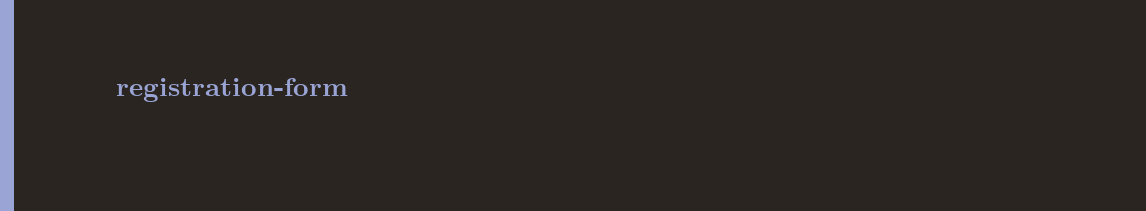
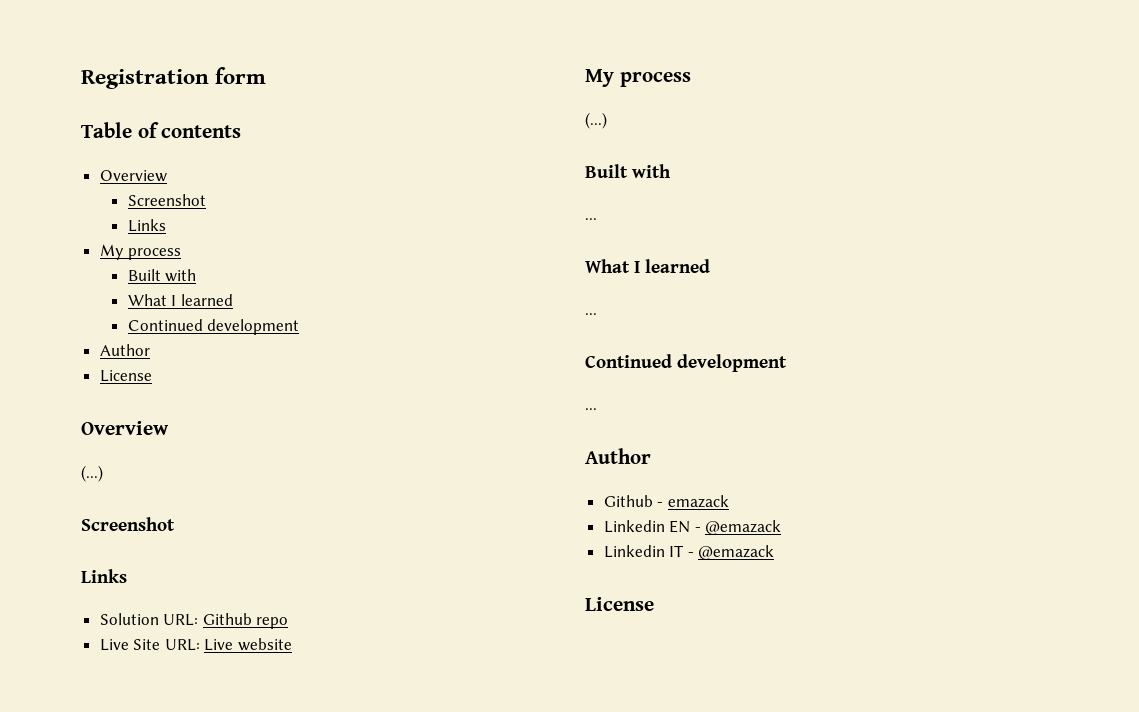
- registration-form
+ Registration form
+ Table of contents
+ Overview
+ Screenshot
+ Links
+ My process
+ Built with
+ What I learned
+ Continued development
+ Author
+ License
+ Overview
+ (...)
+ Screenshot
+ Links
+ Solution URL: Github repo
+ Live Site URL: Live website
+ My process
+ (...)
+ Built with
+ ...
+ What I learned
+ ...
+ Continued development
+ ...
+ Author
+ Github - emazack
+ Linkedin EN - @emazack
+ Linkedin IT - @emazack
+ License

